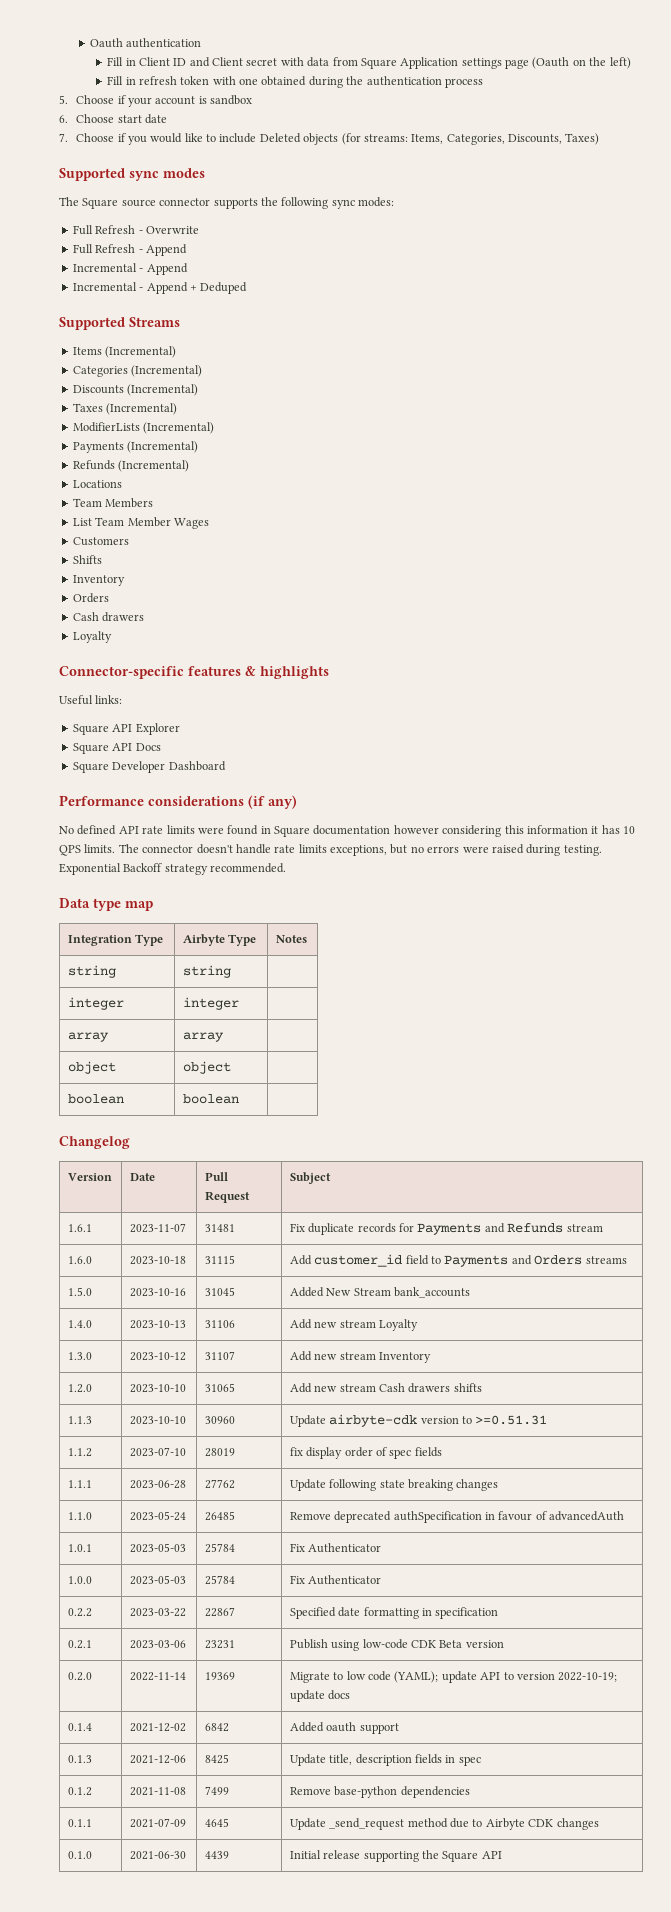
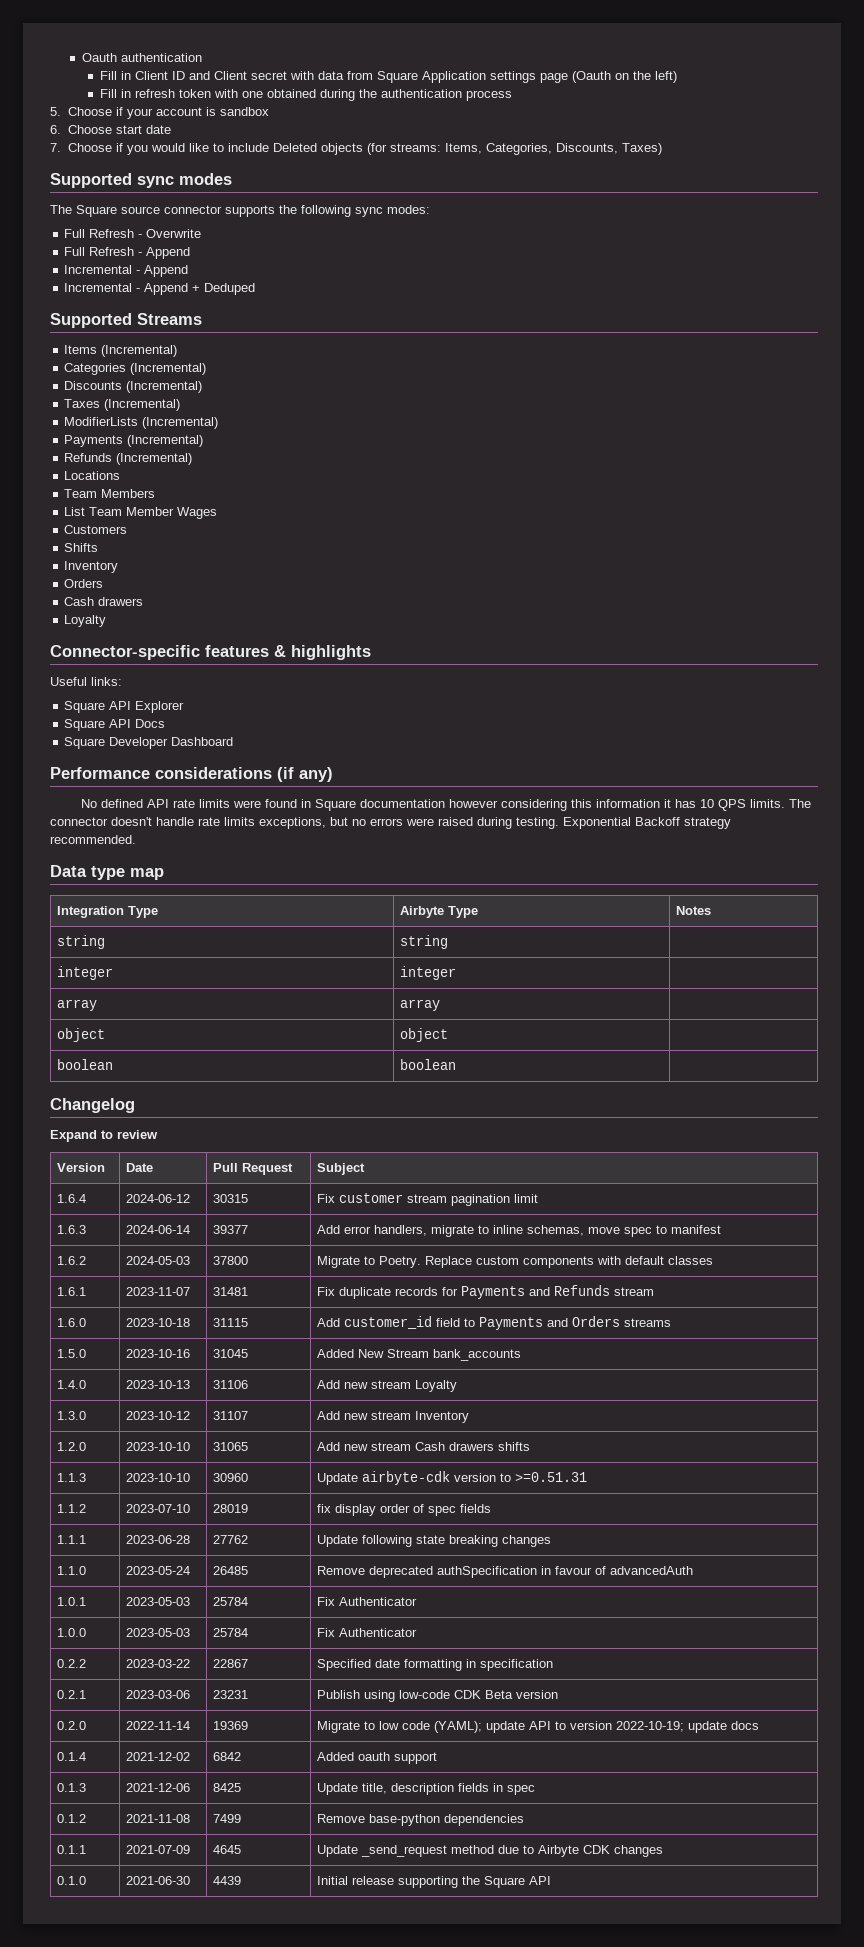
+ Expand to review
+ 1.6.4 | 2024-06-12 | 30315 | Fix customer stream pagination limit
+ 1.6.3 | 2024-06-14 | 39377 | Add error handlers, migrate to inline schemas, move spec to manifest
+ 1.6.2 | 2024-05-03 | 37800 | Migrate to Poetry. Replace custom components with default classes

